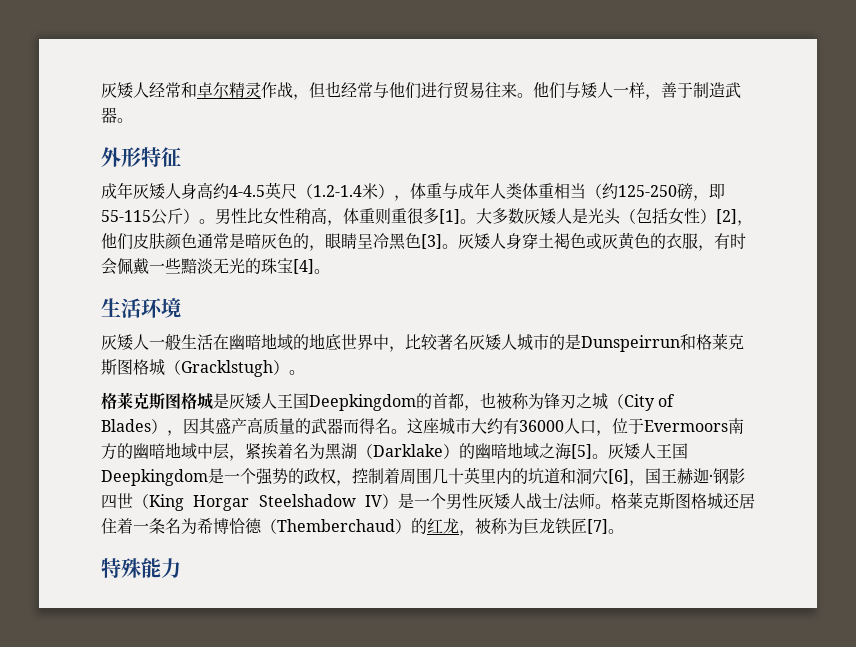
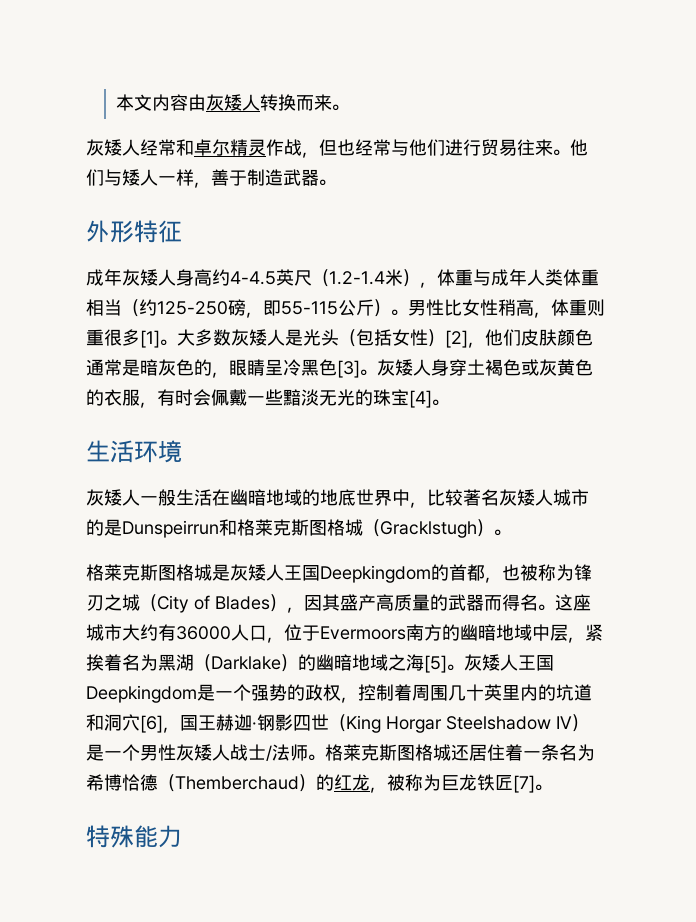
+ 本文内容由灰矮人转换而来。

